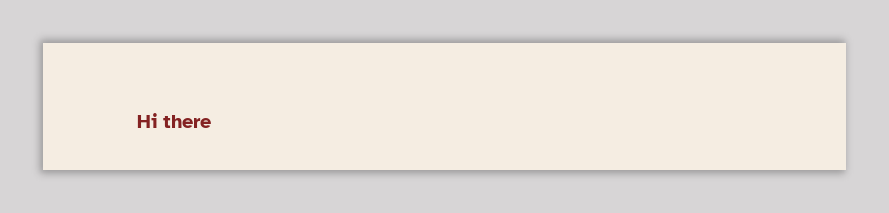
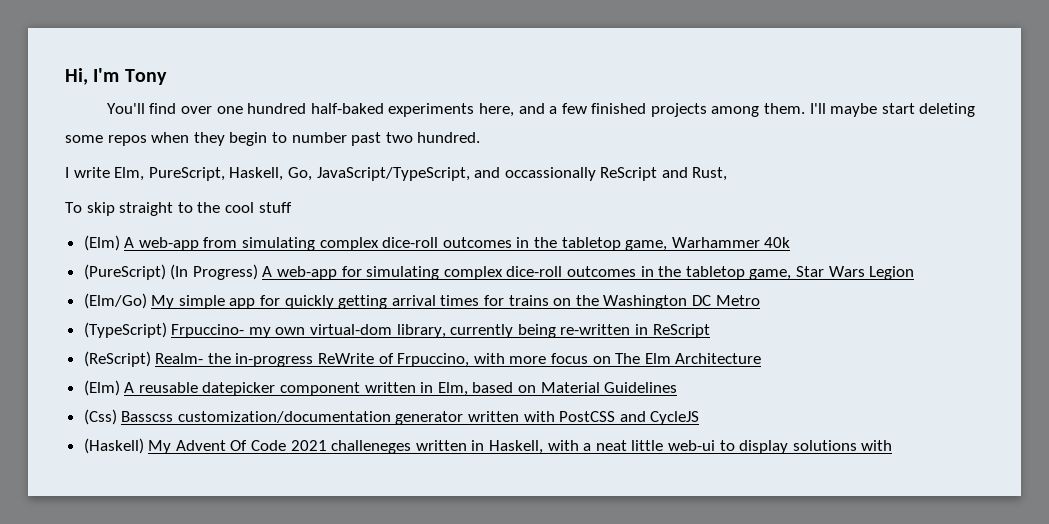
- Hi there
+ Hi, I'm Tony
+ You'll find over one hundred half-baked experiments here, and a few finished projects among them. I'll maybe start deleting some repos when they begin to number past two hundred.
+ I write Elm, PureScript, Haskell, Go, JavaScript/TypeScript, and occassionally ReScript and Rust,
+ To skip straight to the cool stuff
+ (Elm) A web-app from simulating complex dice-roll outcomes in the tabletop game, Warhammer 40k
+ (PureScript) (In Progress) A web-app for simulating complex dice-roll outcomes in the tabletop game, Star Wars Legion
+ (Elm/Go) My simple app for quickly getting arrival times for trains on the Washington DC Metro
+ (TypeScript) Frpuccino- my own virtual-dom library, currently being re-written in ReScript
+ (ReScript) Realm- the in-progress ReWrite of Frpuccino, with more focus on The Elm Architecture
+ (Elm) A reusable datepicker component written in Elm, based on Material Guidelines
+ (Css) Basscss customization/documentation generator written with PostCSS and CycleJS
+ (Haskell) My Advent Of Code 2021 challeneges written in Haskell, with a neat little web-ui to display solutions with

